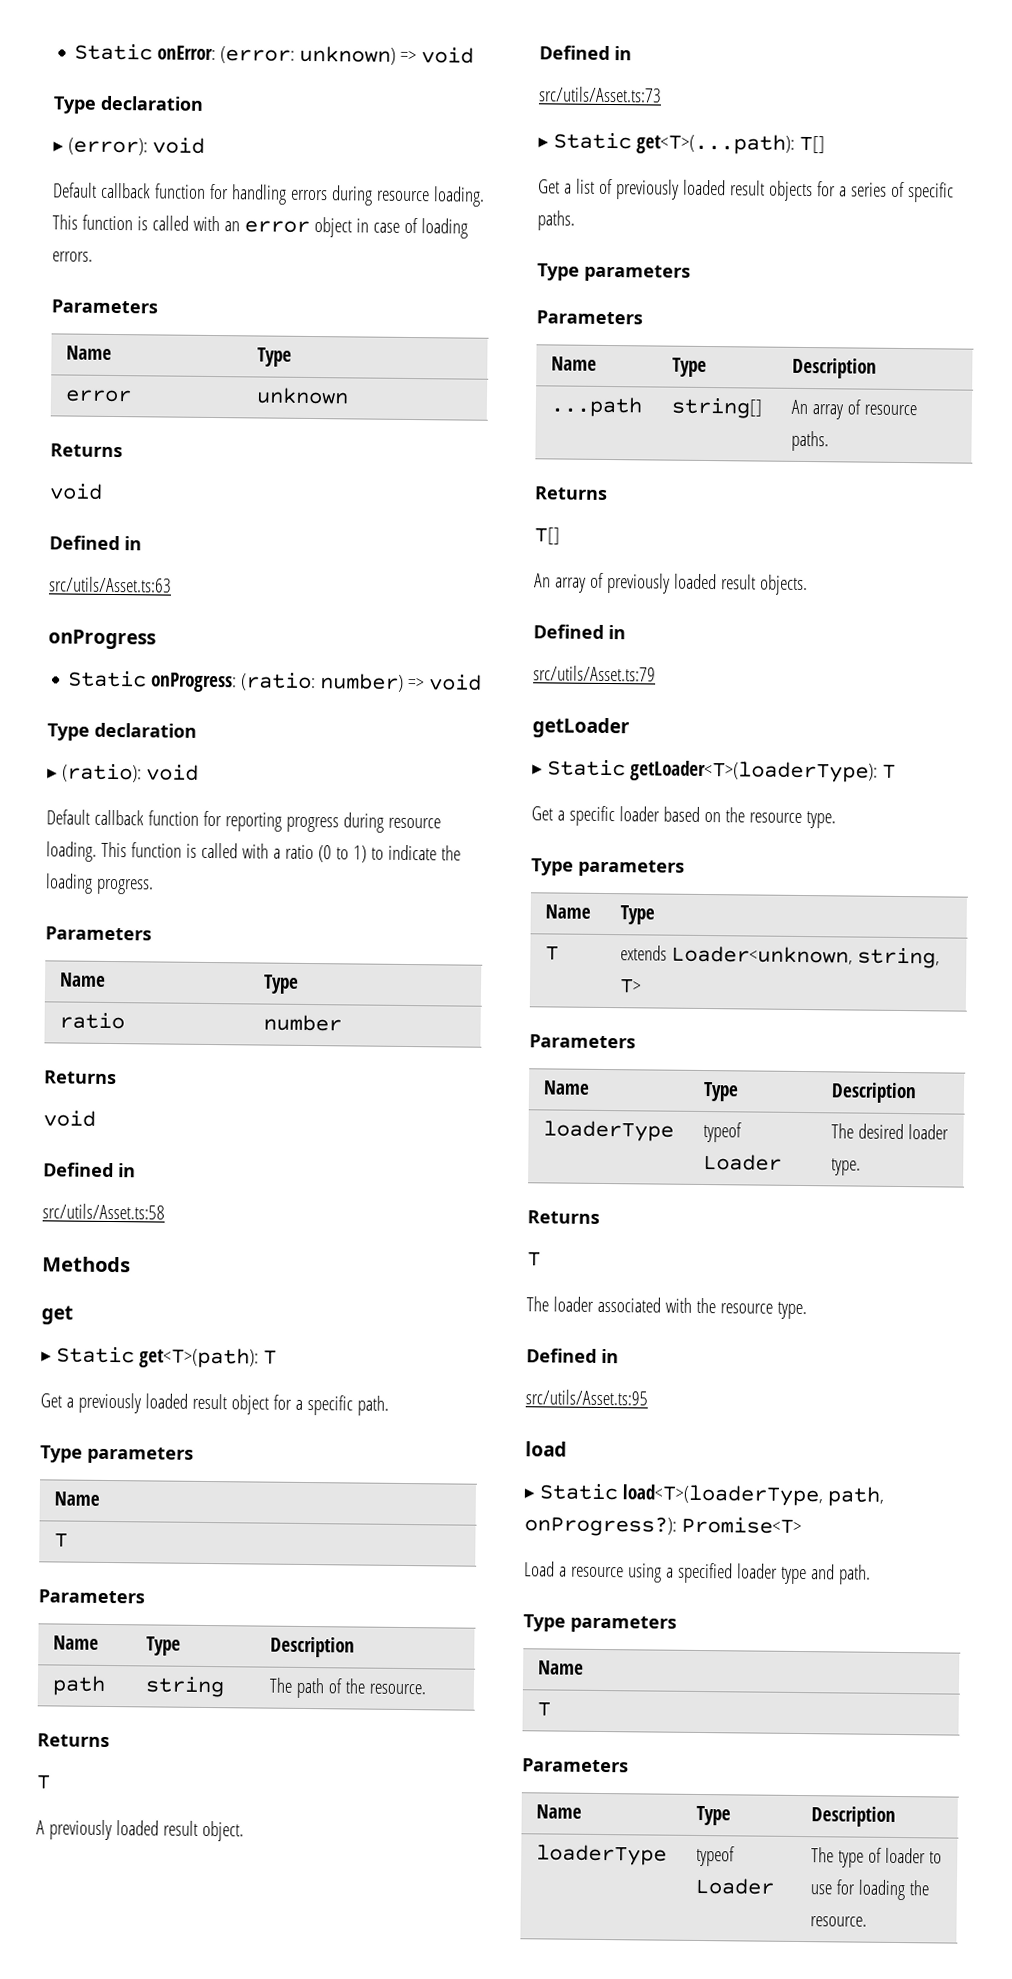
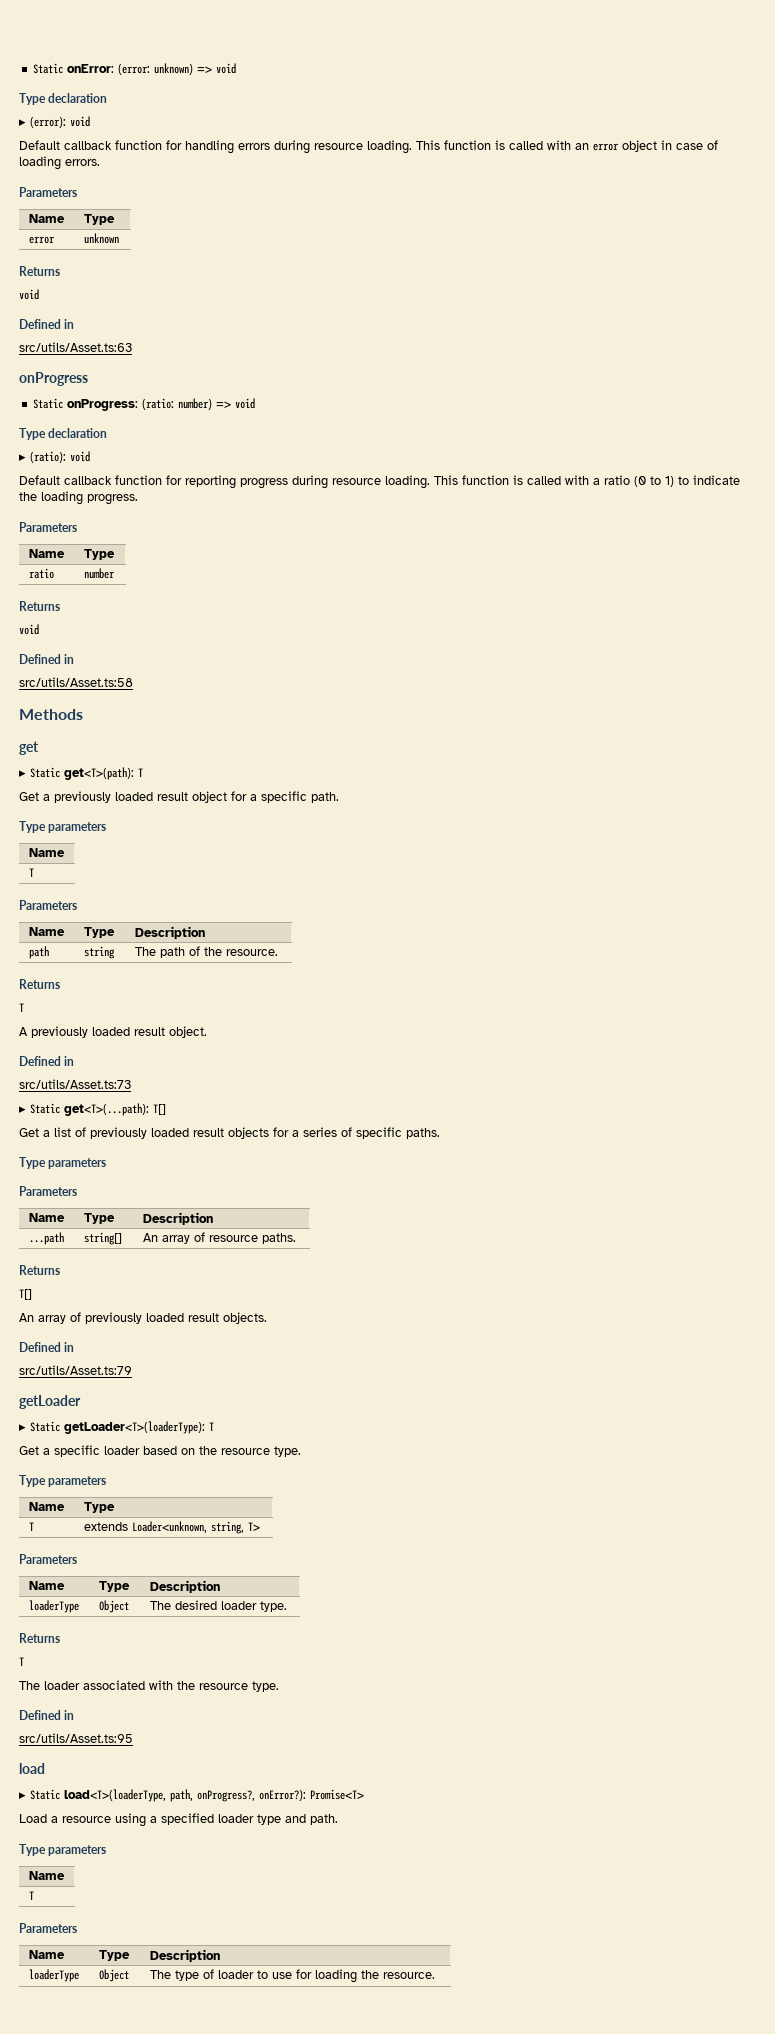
- loaderType | typeof Loader | The desired loader type.
+ loaderType | Object | The desired loader type.
- ▸ Static load<T>(loaderType, path, onProgress?): Promise<T>
+ ▸ Static load<T>(loaderType, path, onProgress?, onError?): Promise<T>
- loaderType | typeof Loader | The type of loader to use for loading the resource.
+ loaderType | Object | The type of loader to use for loading the resource.

